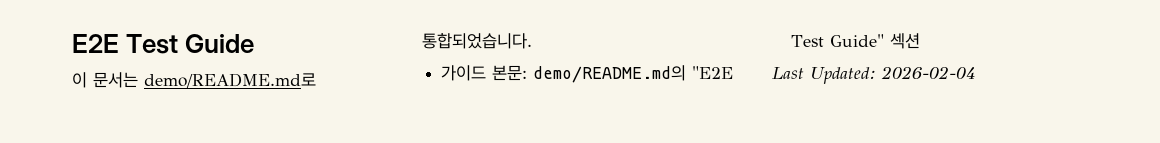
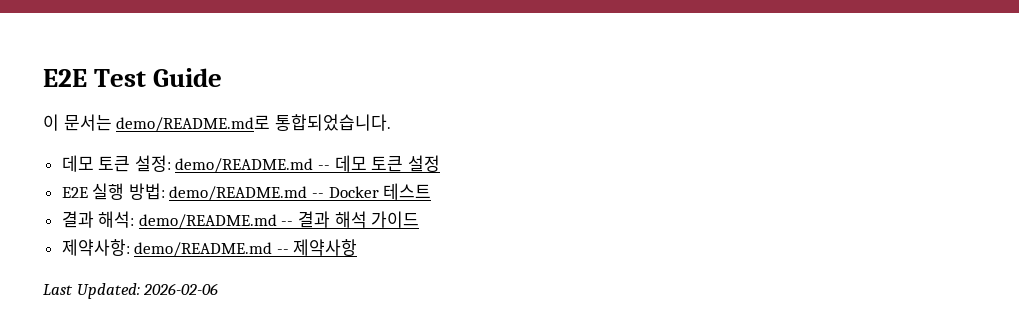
- 가이드 본문: demo/README.md의 "E2E Test Guide" 섹션
+ 데모 토큰 설정: demo/README.md -- 데모 토큰 설정
+ E2E 실행 방법: demo/README.md -- Docker 테스트
+ 결과 해석: demo/README.md -- 결과 해석 가이드
+ 제약사항: demo/README.md -- 제약사항
- Last Updated: 2026-02-04
+ Last Updated: 2026-02-06

